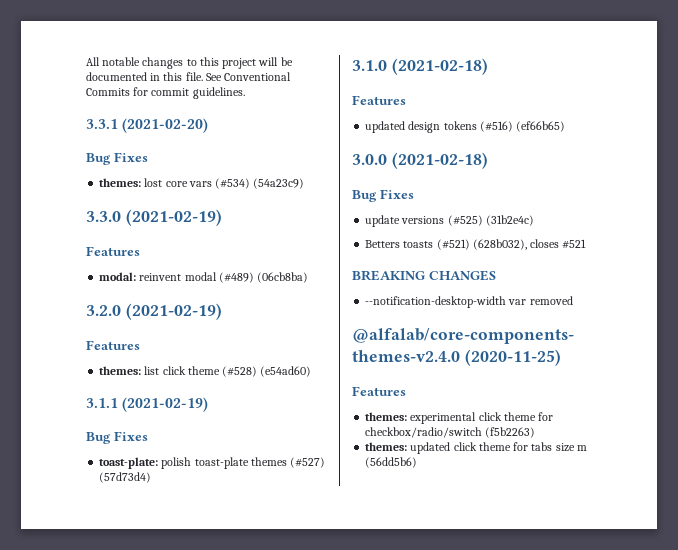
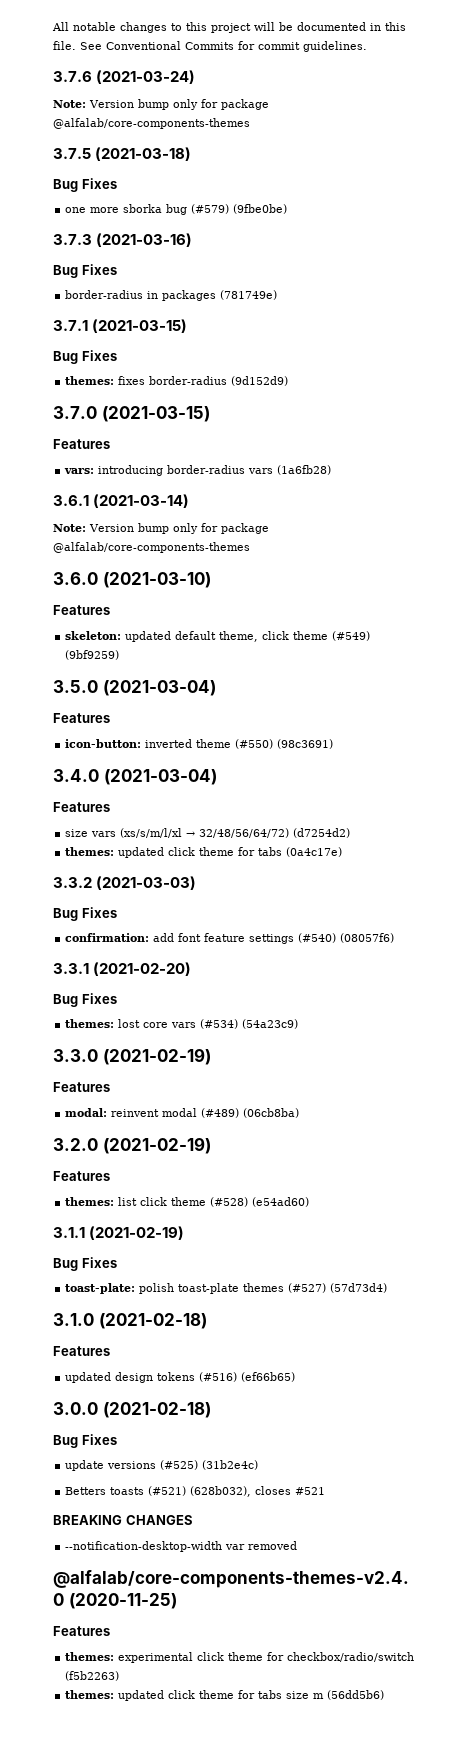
+ 3.7.6 (2021-03-24)
+ Note: Version bump only for package @alfalab/core-components-themes
+ 3.7.5 (2021-03-18)
+ Bug Fixes
+ one more sborka bug (#579) (9fbe0be)
+ 3.7.3 (2021-03-16)
+ Bug Fixes
+ border-radius in packages (781749e)
+ 3.7.1 (2021-03-15)
+ Bug Fixes
+ themes: fixes border-radius (9d152d9)
+ 3.7.0 (2021-03-15)
+ Features
+ vars: introducing border-radius vars (1a6fb28)
+ 3.6.1 (2021-03-14)
+ Note: Version bump only for package @alfalab/core-components-themes
+ 3.6.0 (2021-03-10)
+ Features
+ skeleton: updated default theme, click theme (#549) (9bf9259)
+ 3.5.0 (2021-03-04)
+ Features
+ icon-button: inverted theme (#550) (98c3691)
+ 3.4.0 (2021-03-04)
+ Features
+ size vars (xs/s/m/l/xl → 32/48/56/64/72) (d7254d2)
+ themes: updated click theme for tabs (0a4c17e)
+ 3.3.2 (2021-03-03)
+ Bug Fixes
+ confirmation: add font feature settings (#540) (08057f6)

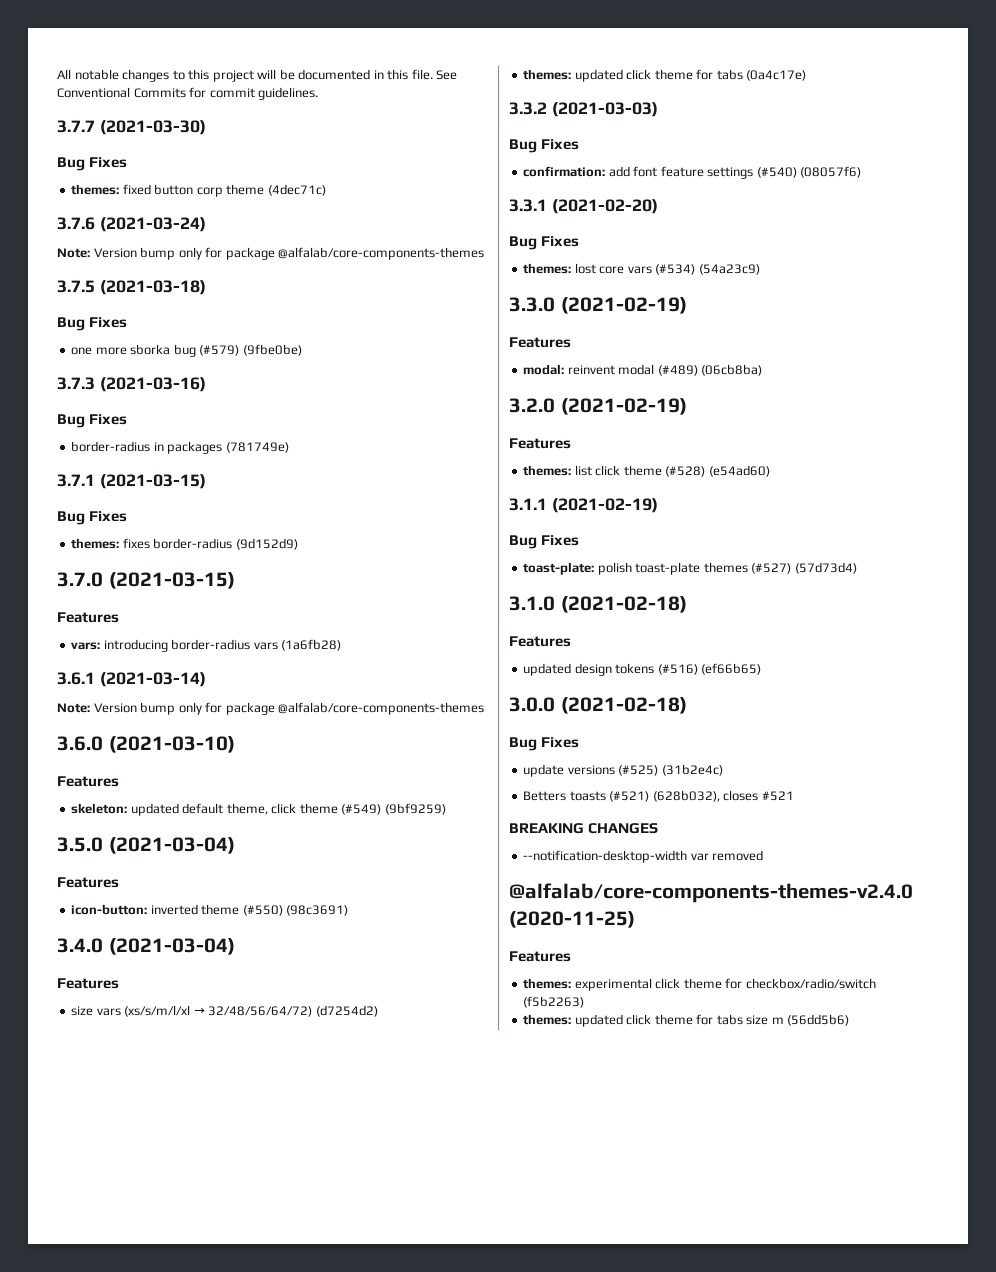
+ 3.7.7 (2021-03-30)
+ Bug Fixes
+ themes: fixed button corp theme (4dec71c)

